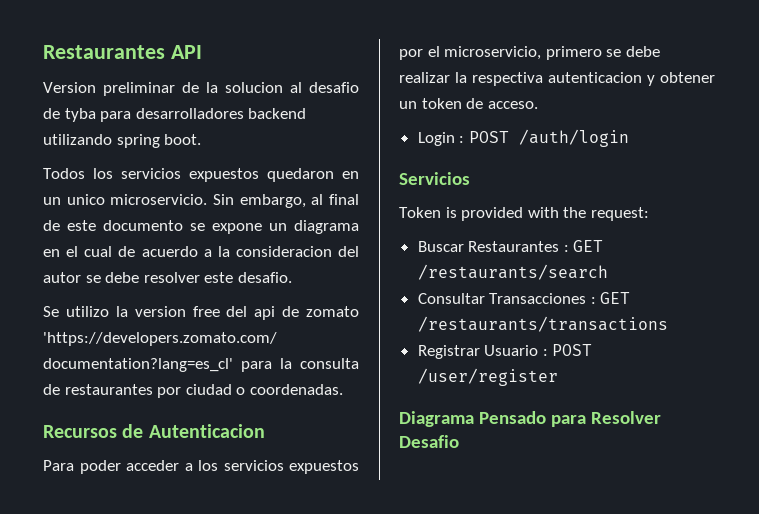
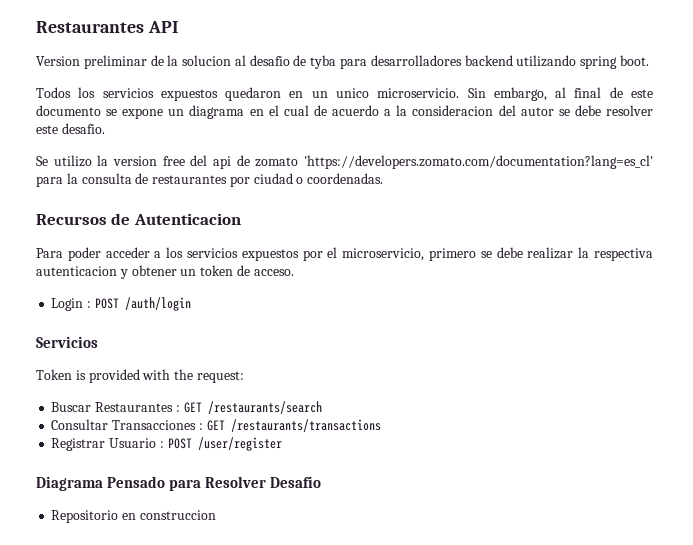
+ Repositorio en construccion

